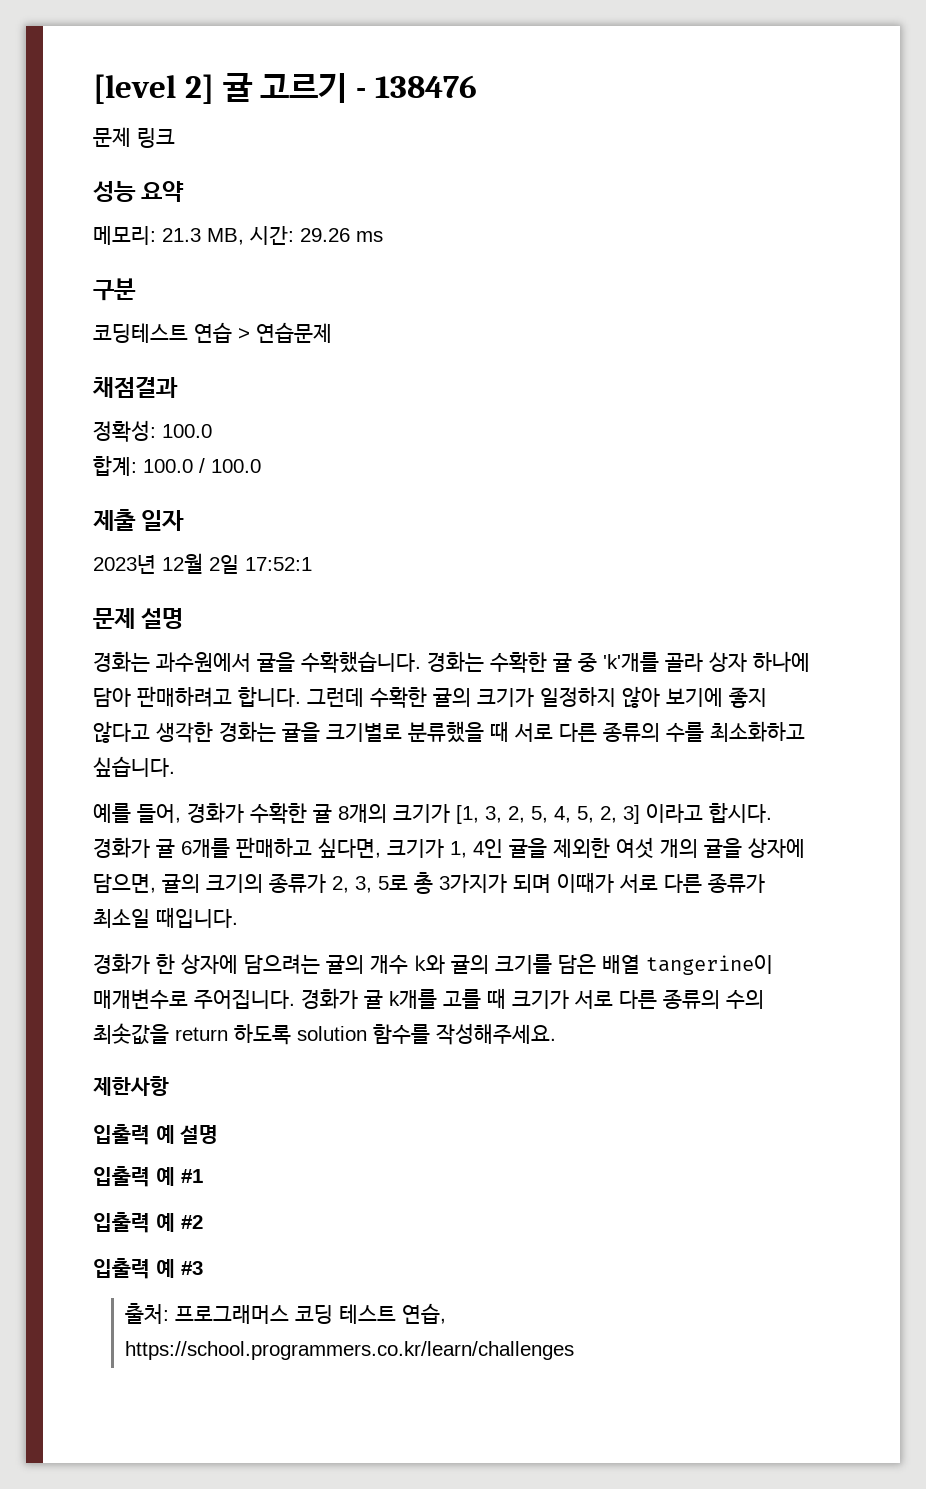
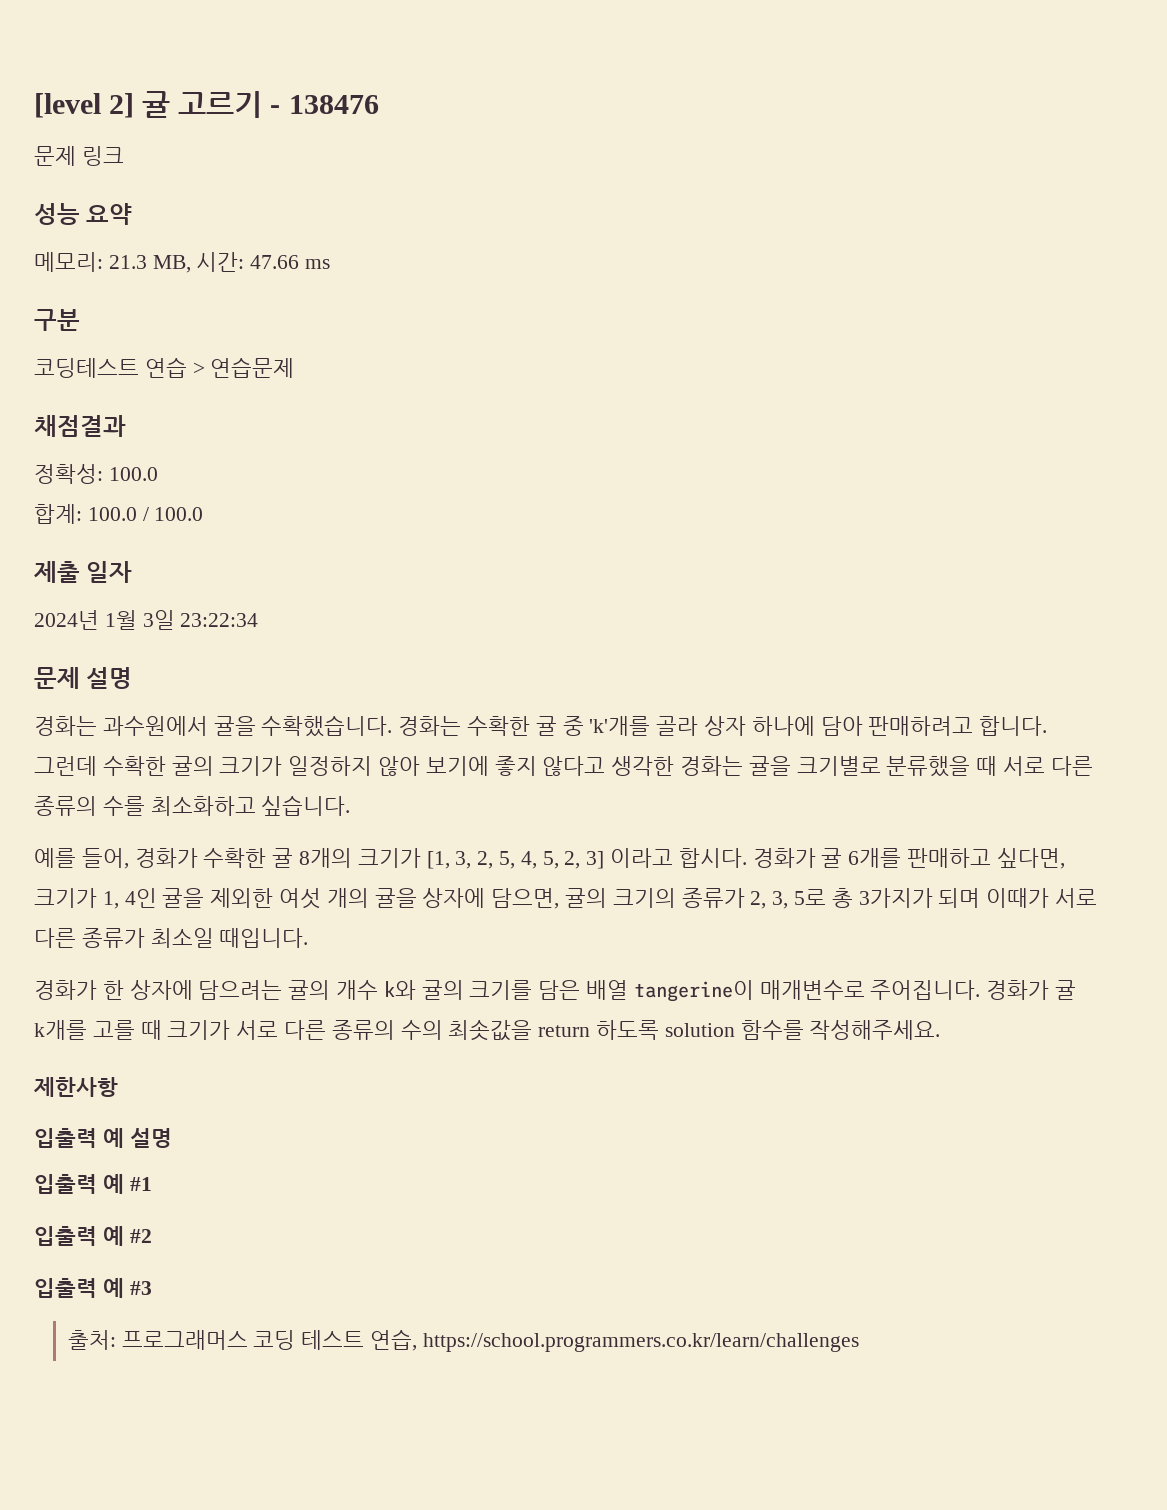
- 메모리: 21.3 MB, 시간: 29.26 ms
+ 메모리: 21.3 MB, 시간: 47.66 ms
- 2023년 12월 2일 17:52:1
+ 2024년 1월 3일 23:22:34

